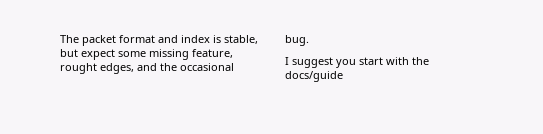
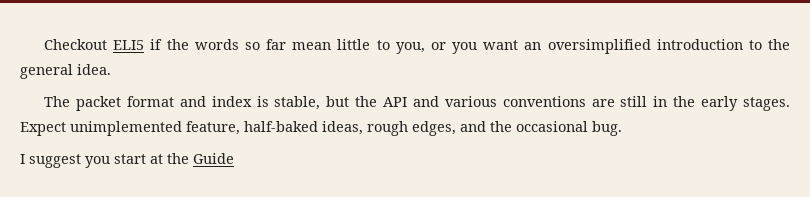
+ Checkout ELI5 if the words so far mean little to you, or you want an oversimplified introduction to the general idea.
- The packet format and index is stable, but expect some missing feature, rought edges, and the occasional bug.
+ The packet format and index is stable, but the API and various conventions are still in the early stages. Expect unimplemented feature, half-baked ideas, rough edges, and the occasional bug.
- I suggest you start with the docs/guide
+ I suggest you start at the Guide

